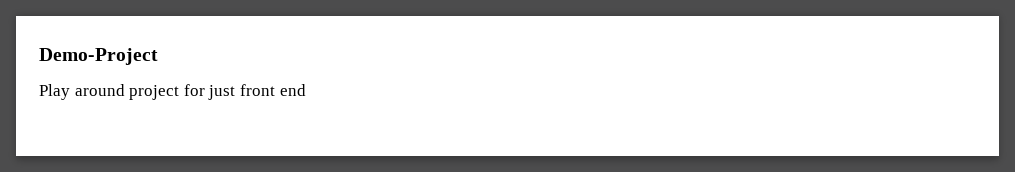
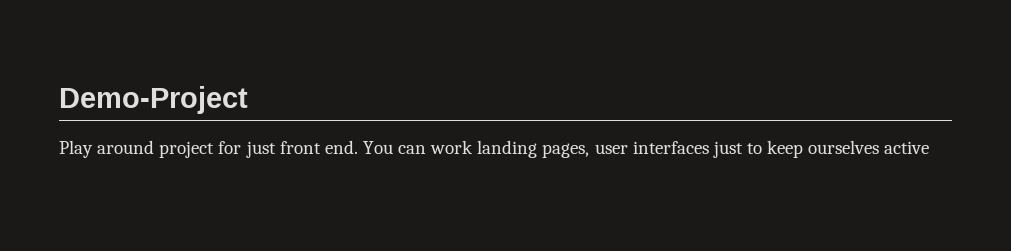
- Play around project for just front end
+ Play around project for just front end. You can work landing pages, user interfaces just to keep ourselves active

